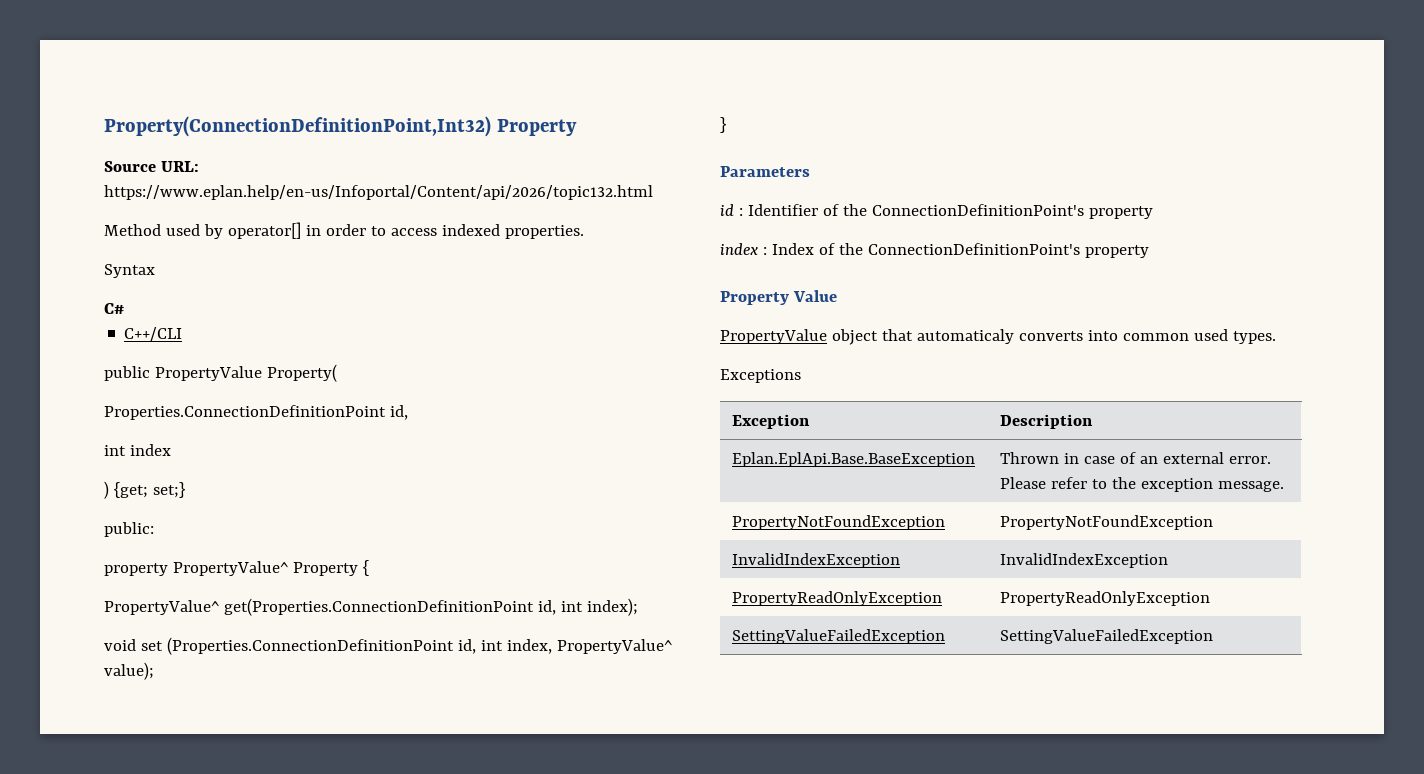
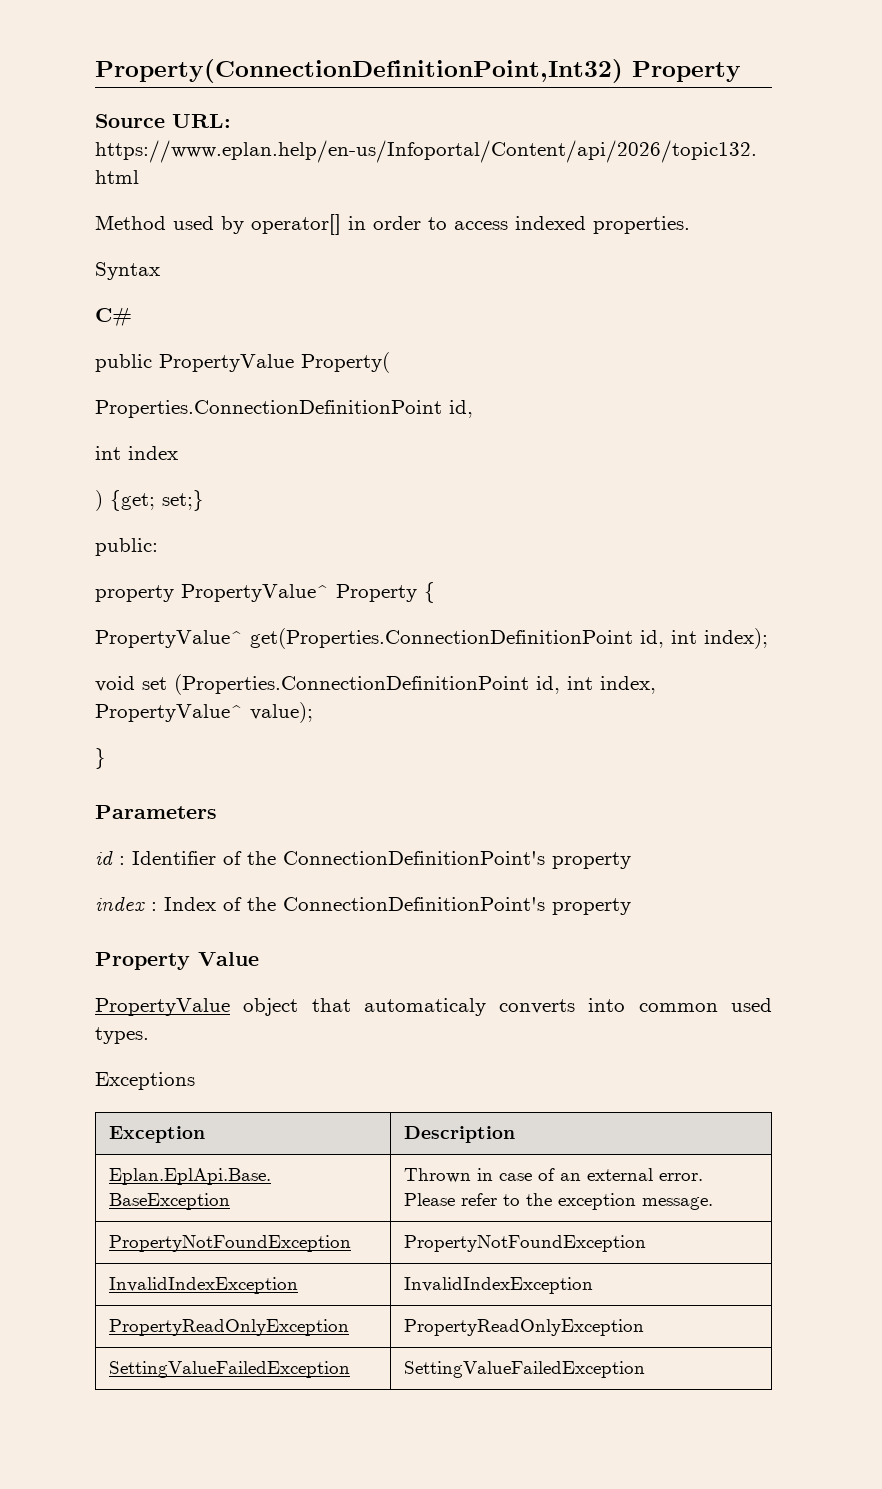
- C++/CLI

